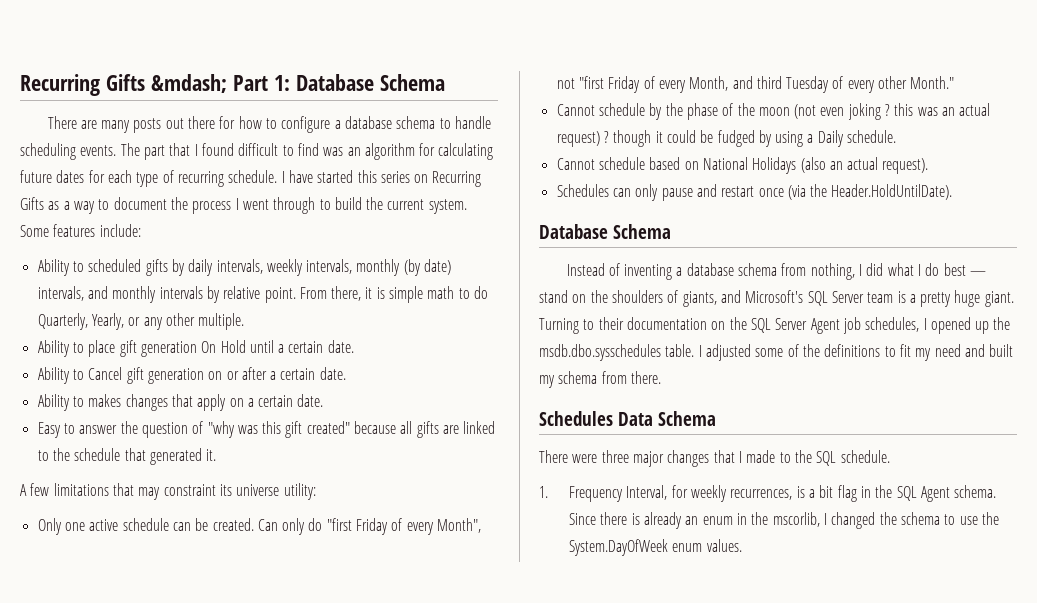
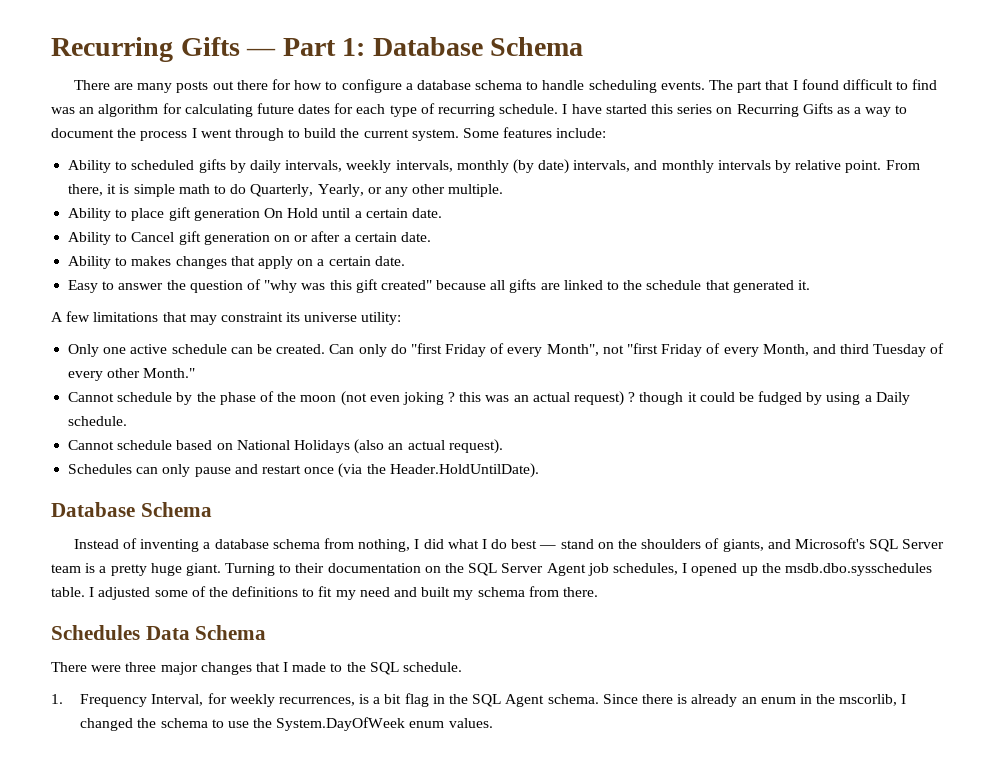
- Recurring Gifts &mdash; Part 1: Database Schema
+ Recurring Gifts — Part 1: Database Schema

